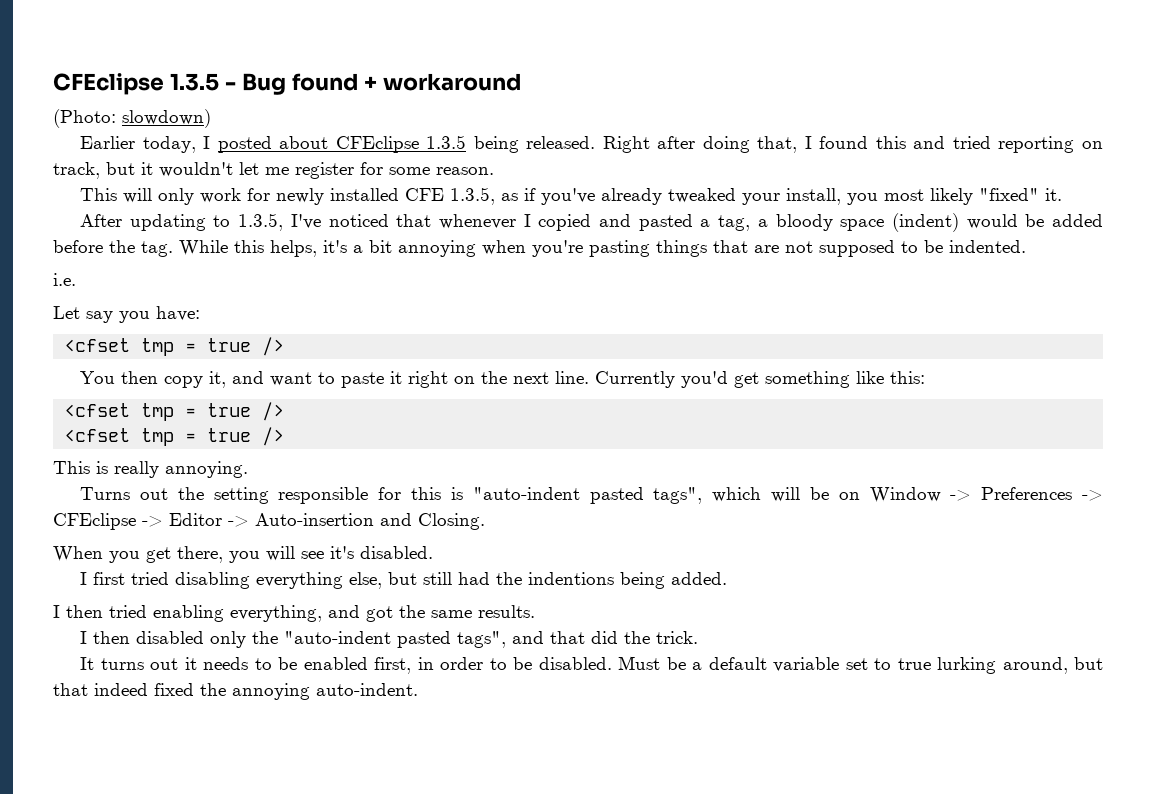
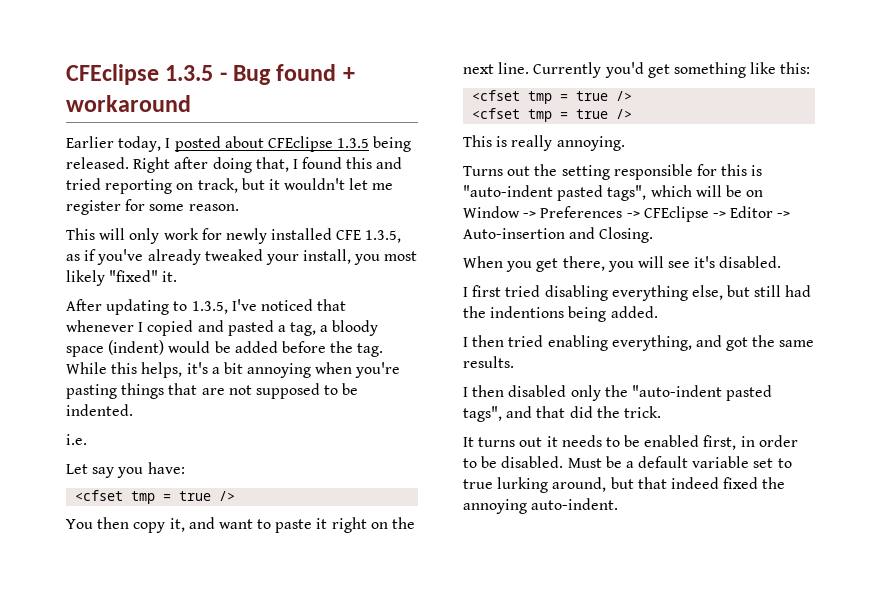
- (Photo: slowdown)

